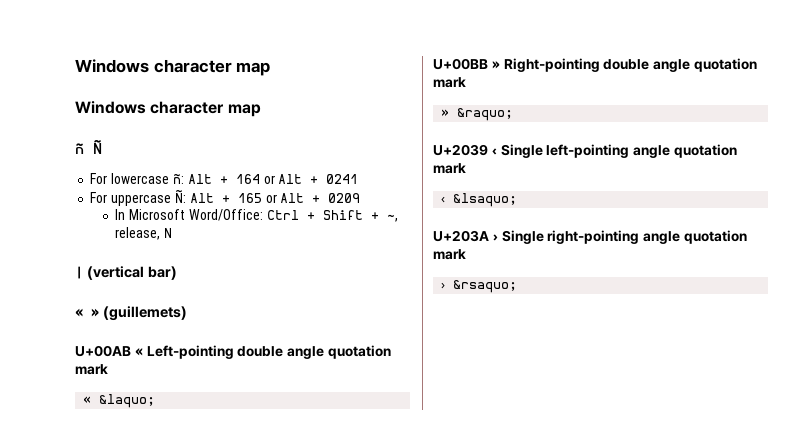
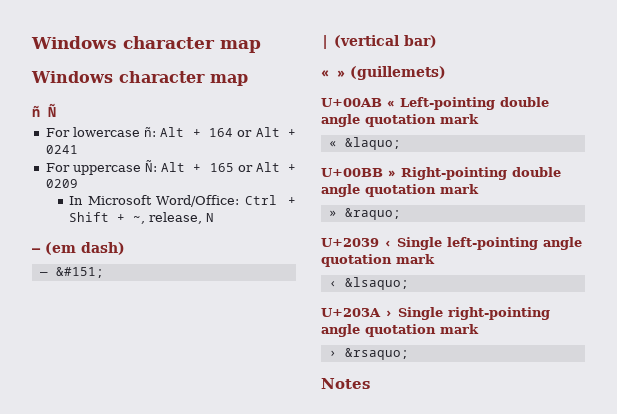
+ — (em dash)
+ — &#151;
+ Notes

